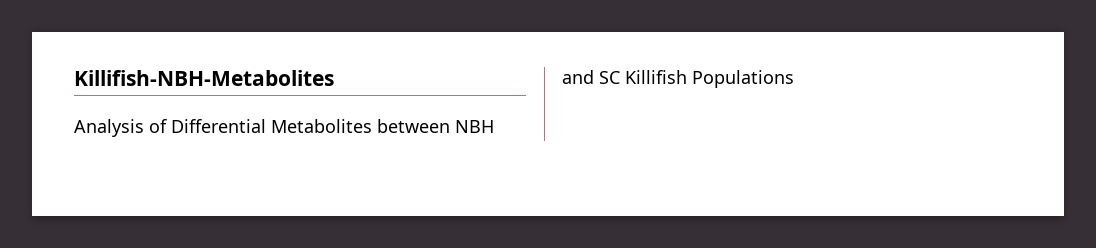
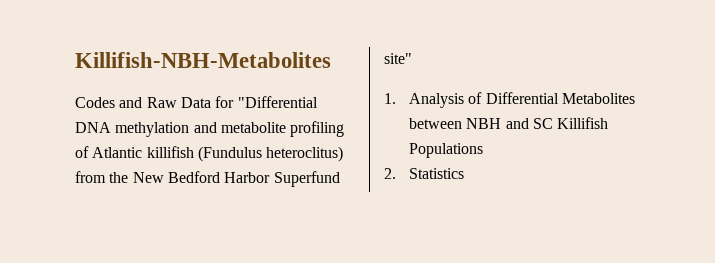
- Analysis of Differential Metabolites between NBH and SC Killifish Populations
+ Codes and Raw Data for "Differential DNA methylation and metabolite profiling of Atlantic killifish (Fundulus heteroclitus) from the New Bedford Harbor Superfund site"
+ 1. Analysis of Differential Metabolites between NBH and SC Killifish Populations
+ 2. Statistics

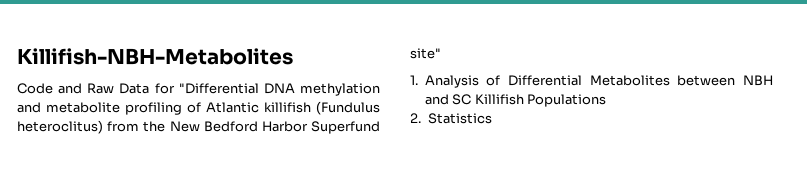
- Codes and Raw Data for "Differential DNA methylation and metabolite profiling of Atlantic killifish (Fundulus heteroclitus) from the New Bedford Harbor Superfund site"
+ Code and Raw Data for "Differential DNA methylation and metabolite profiling of Atlantic killifish (Fundulus heteroclitus) from the New Bedford Harbor Superfund site"

